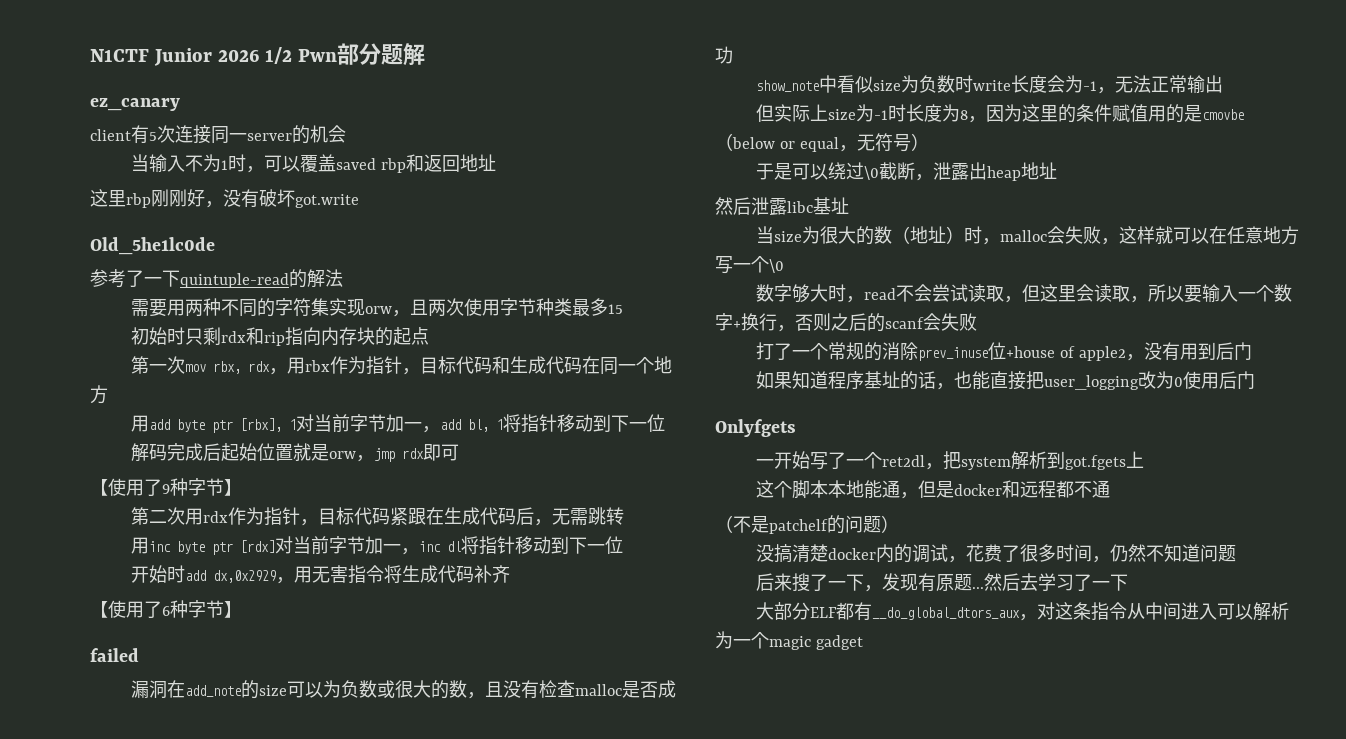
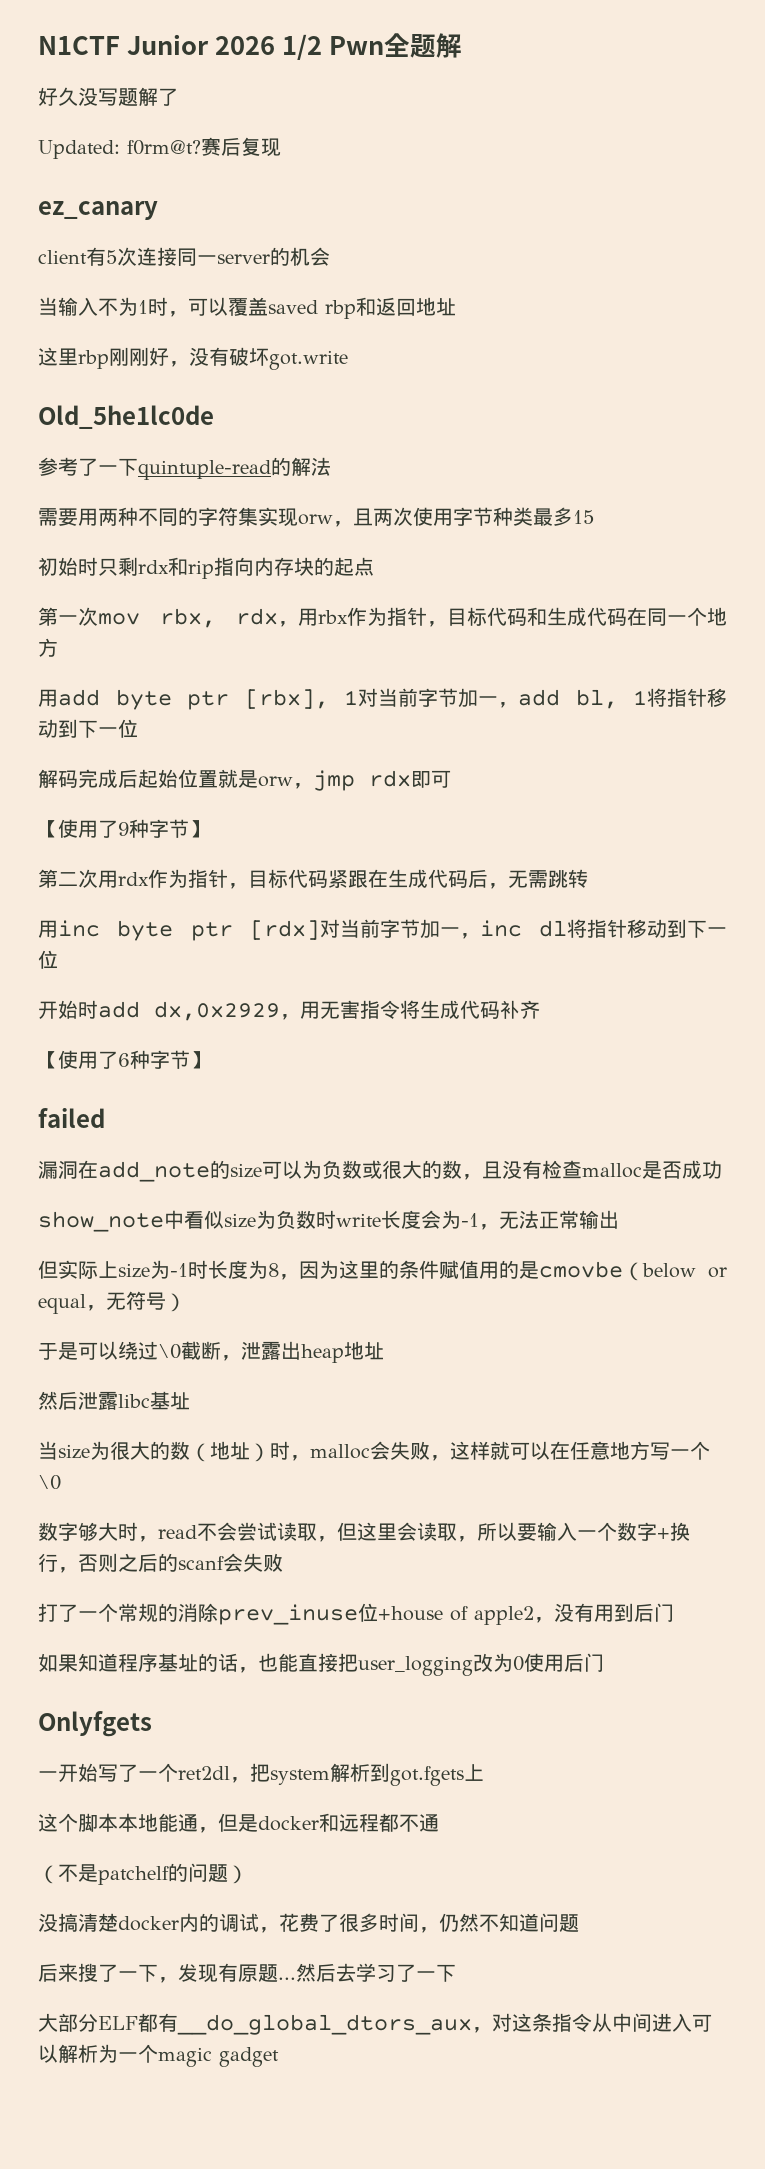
- N1CTF Junior 2026 1/2 Pwn部分题解
+ N1CTF Junior 2026 1/2 Pwn全题解
+ 好久没写题解了
+ Updated: f0rm@t?赛后复现

